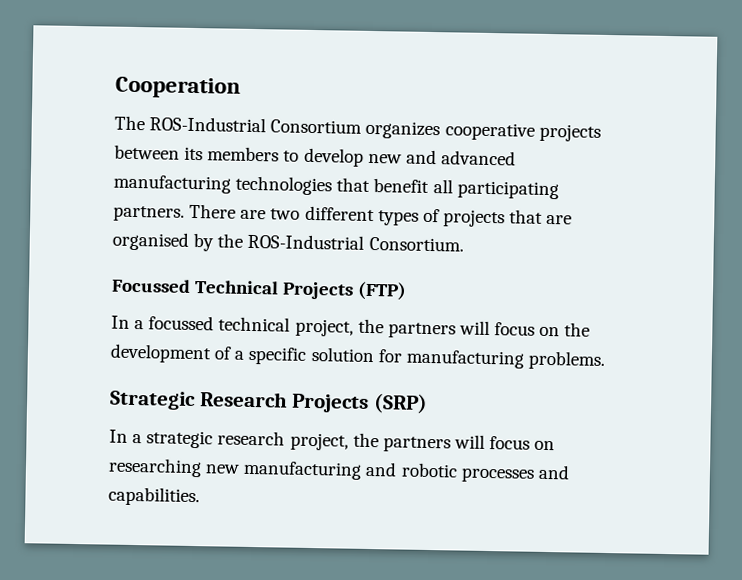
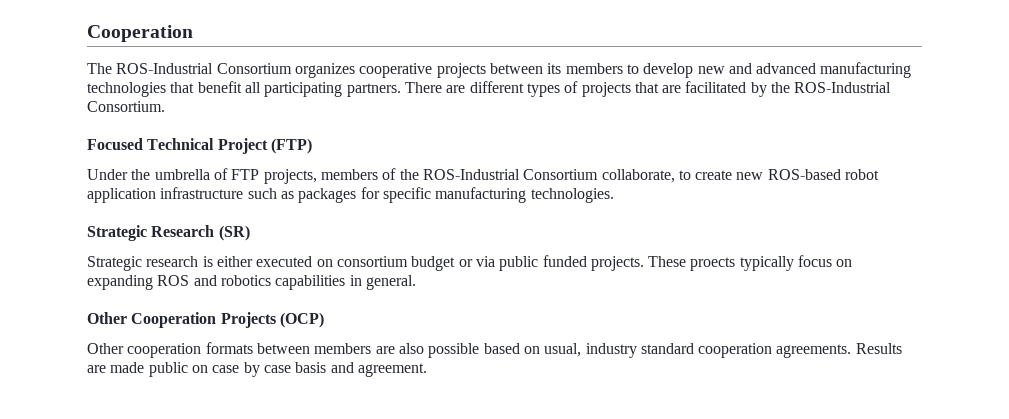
- There are two different types of projects that are organised by the ROS-Industrial Consortium.
+ There are different types of projects that are facilitated by the ROS-Industrial Consortium.
- Focussed Technical Projects (FTP)
- In a focussed technical project, the partners will focus on the development of a specific solution for manufacturing problems.
- Strategic Research Projects (SRP)
- In a strategic research project, the partners will focus on researching new manufacturing and robotic processes and capabilities.
+ Focused Technical Project (FTP)
+ Under the umbrella of FTP projects, members of the ROS-Industrial Consortium collaborate, to create new ROS-based robot application infrastructure such as packages for specific manufacturing technologies.
+ Strategic Research (SR)
+ Strategic research is either executed on consortium budget or via public funded projects. These proects typically focus on expanding ROS and robotics capabilities in general.
+ Other Cooperation Projects (OCP)
+ Other cooperation formats between members are also possible based on usual, industry standard cooperation agreements. Results are made public on case by case basis and agreement.

